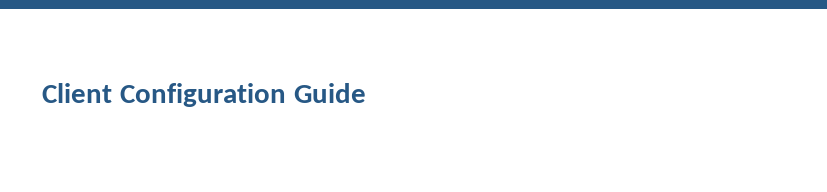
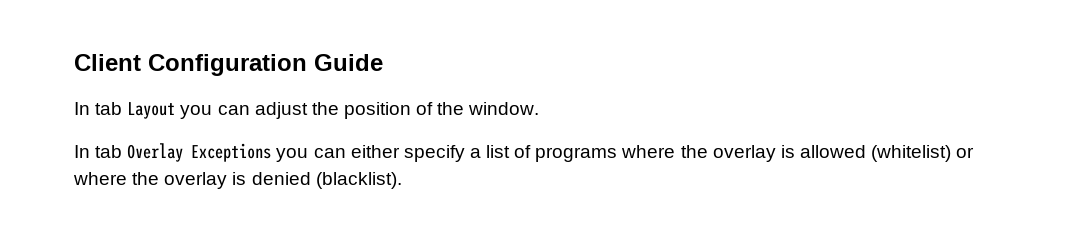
+ In tab Layout you can adjust the position of the window.
+ In tab Overlay Exceptions you can either specify a list of programs where the overlay is allowed (whitelist) or where the overlay is denied (blacklist).

